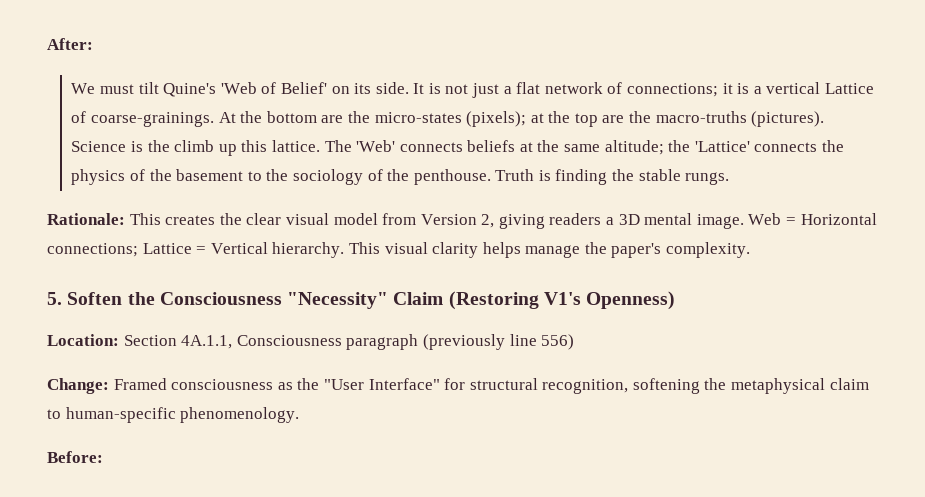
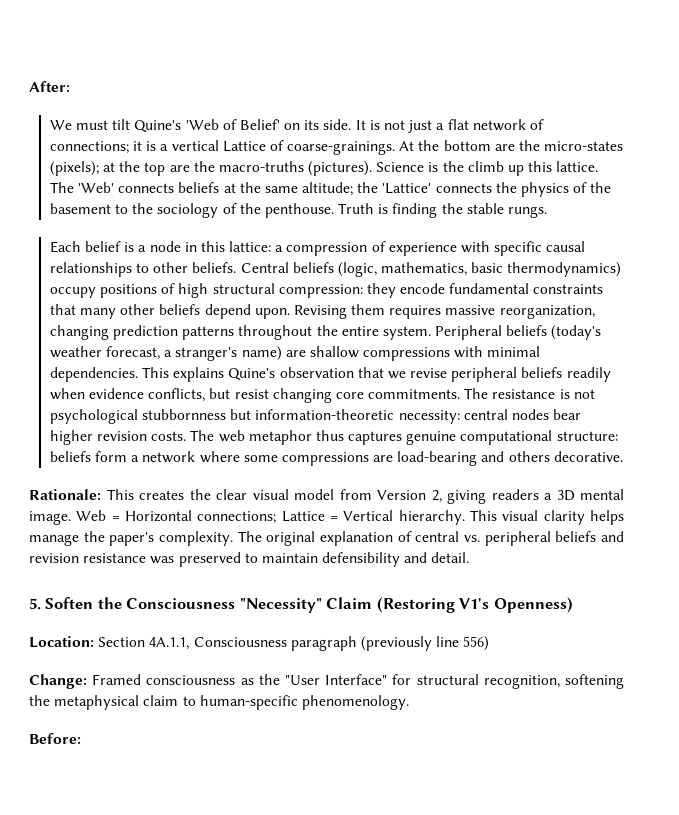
+ Each belief is a node in this lattice: a compression of experience with specific causal relationships to other beliefs. Central beliefs (logic, mathematics, basic thermodynamics) occupy positions of high structural compression: they encode fundamental constraints that many other beliefs depend upon. Revising them requires massive reorganization, changing prediction patterns throughout the entire system. Peripheral beliefs (today's weather forecast, a stranger's name) are shallow compressions with minimal dependencies. This explains Quine's observation that we revise peripheral beliefs readily when evidence conflicts, but resist changing core commitments. The resistance is not psychological stubbornness but information-theoretic necessity: central nodes bear higher revision costs. The web metaphor thus captures genuine computational structure: beliefs form a network where some compressions are load-bearing and others decorative.
+ The original explanation of central vs. peripheral beliefs and revision resistance was preserved to maintain defensibility and detail.

